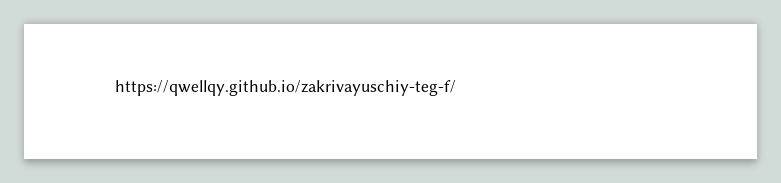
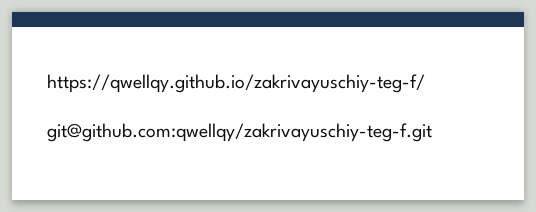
+ git@github.com:qwellqy/zakrivayuschiy-teg-f.git

